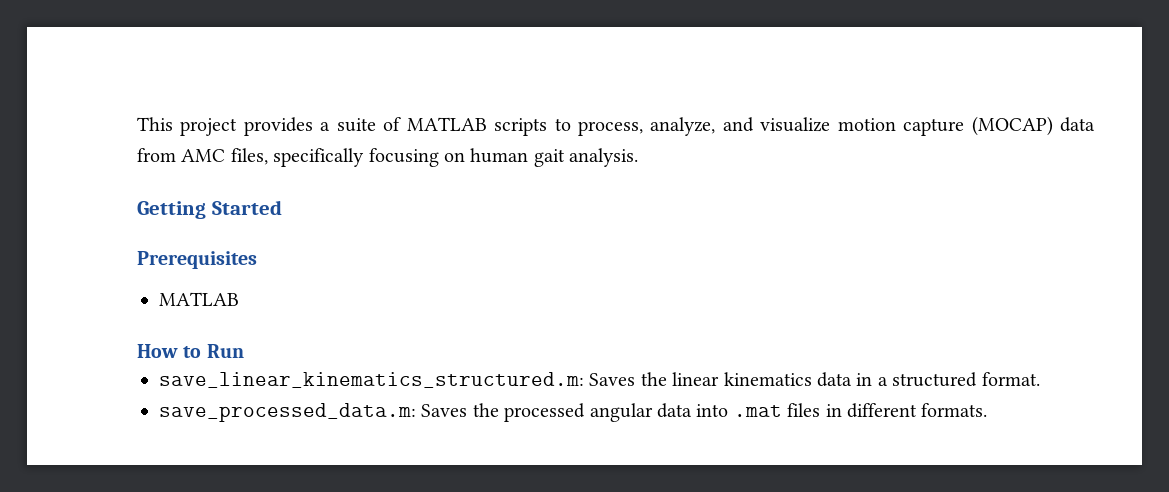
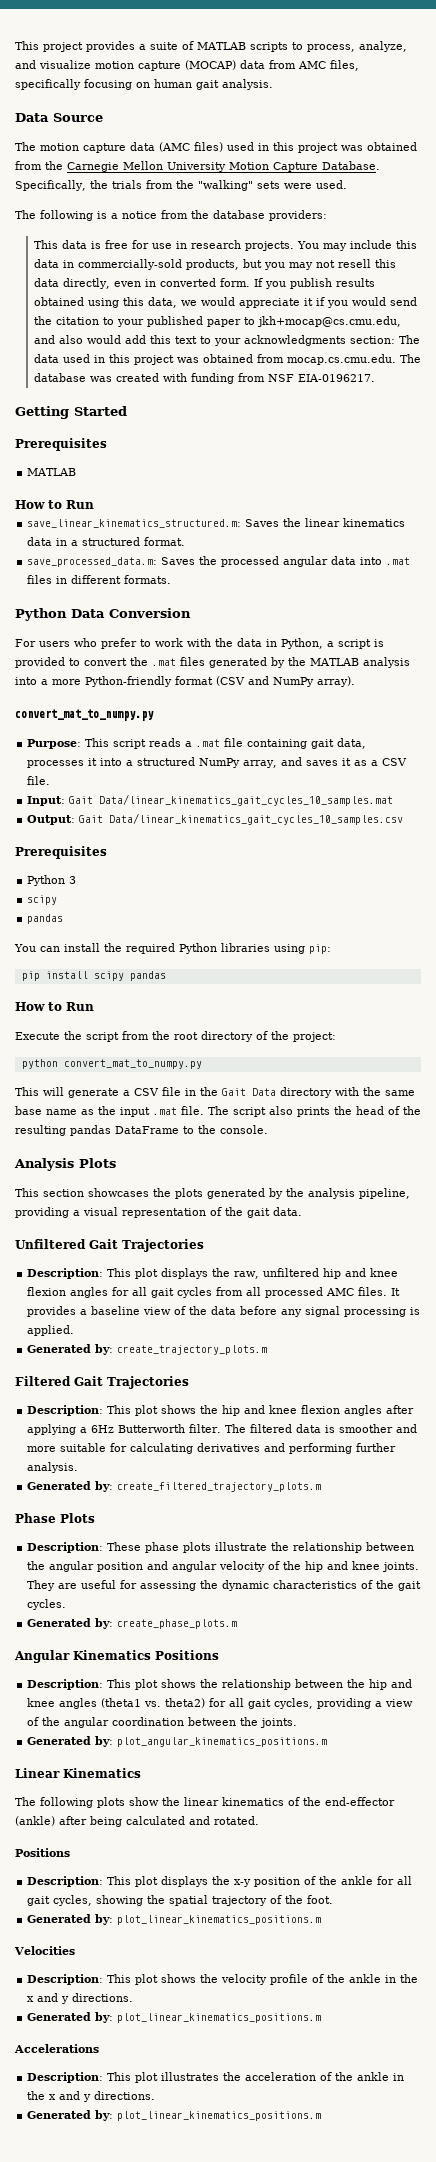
+ Data Source
+ The motion capture data (AMC files) used in this project was obtained from the Carnegie Mellon University Motion Capture Database. Specifically, the trials from the "walking" sets were used.
+ The following is a notice from the database providers:
+ This data is free for use in research projects. You may include this data in commercially-sold products, but you may not resell this data directly, even in converted form. If you publish results obtained using this data, we would appreciate it if you would send the citation to your published paper to jkh+mocap@cs.cmu.edu, and also would add this text to your acknowledgments section: The data used in this project was obtained from mocap.cs.cmu.edu. The database was created with funding from NSF EIA-0196217.
+ Python Data Conversion
+ For users who prefer to work with the data in Python, a script is provided to convert the .mat files generated by the MATLAB analysis into a more Python-friendly format (CSV and NumPy array).
+ convert_mat_to_numpy.py
+ Purpose: This script reads a .mat file containing gait data, processes it into a structured NumPy array, and saves it as a CSV file.
+ Input: Gait Data/linear_kinematics_gait_cycles_10_samples.mat
+ Output: Gait Data/linear_kinematics_gait_cycles_10_samples.csv
+ Prerequisites
+ Python 3
+ scipy
+ pandas
+ You can install the required Python libraries using pip:
+ pip install scipy pandas
+ How to Run
+ Execute the script from the root directory of the project:
+ python convert_mat_to_numpy.py
+ This will generate a CSV file in the Gait Data directory with the same base name as the input .mat file. The script also prints the head of the resulting pandas DataFrame to the console.
+ Analysis Plots
+ This section showcases the plots generated by the analysis pipeline, providing a visual representation of the gait data.
+ Unfiltered Gait Trajectories
+ Description: This plot displays the raw, unfiltered hip and knee flexion angles for all gait cycles from all processed AMC files. It provides a baseline view of the data before any signal processing is applied.
+ Generated by: create_trajectory_plots.m
+ Filtered Gait Trajectories
+ Description: This plot shows the hip and knee flexion angles after applying a 6Hz Butterworth filter. The filtered data is smoother and more suitable for calculating derivatives and performing further analysis.
+ Generated by: create_filtered_trajectory_plots.m
+ Phase Plots
+ Description: These phase plots illustrate the relationship between the angular position and angular velocity of the hip and knee joints. They are useful for assessing the dynamic characteristics of the gait cycles.
+ Generated by: create_phase_plots.m
+ Angular Kinematics Positions
+ Description: This plot shows the relationship between the hip and knee angles (theta1 vs. theta2) for all gait cycles, providing a view of the angular coordination between the joints.
+ Generated by: plot_angular_kinematics_positions.m
+ Linear Kinematics
+ The following plots show the linear kinematics of the end-effector (ankle) after being calculated and rotated.
+ Positions
+ Description: This plot displays the x-y position of the ankle for all gait cycles, showing the spatial trajectory of the foot.
+ Generated by: plot_linear_kinematics_positions.m
+ Velocities
+ Description: This plot shows the velocity profile of the ankle in the x and y directions.
+ Generated by: plot_linear_kinematics_positions.m
+ Accelerations
+ Description: This plot illustrates the acceleration of the ankle in the x and y directions.
+ Generated by: plot_linear_kinematics_positions.m

